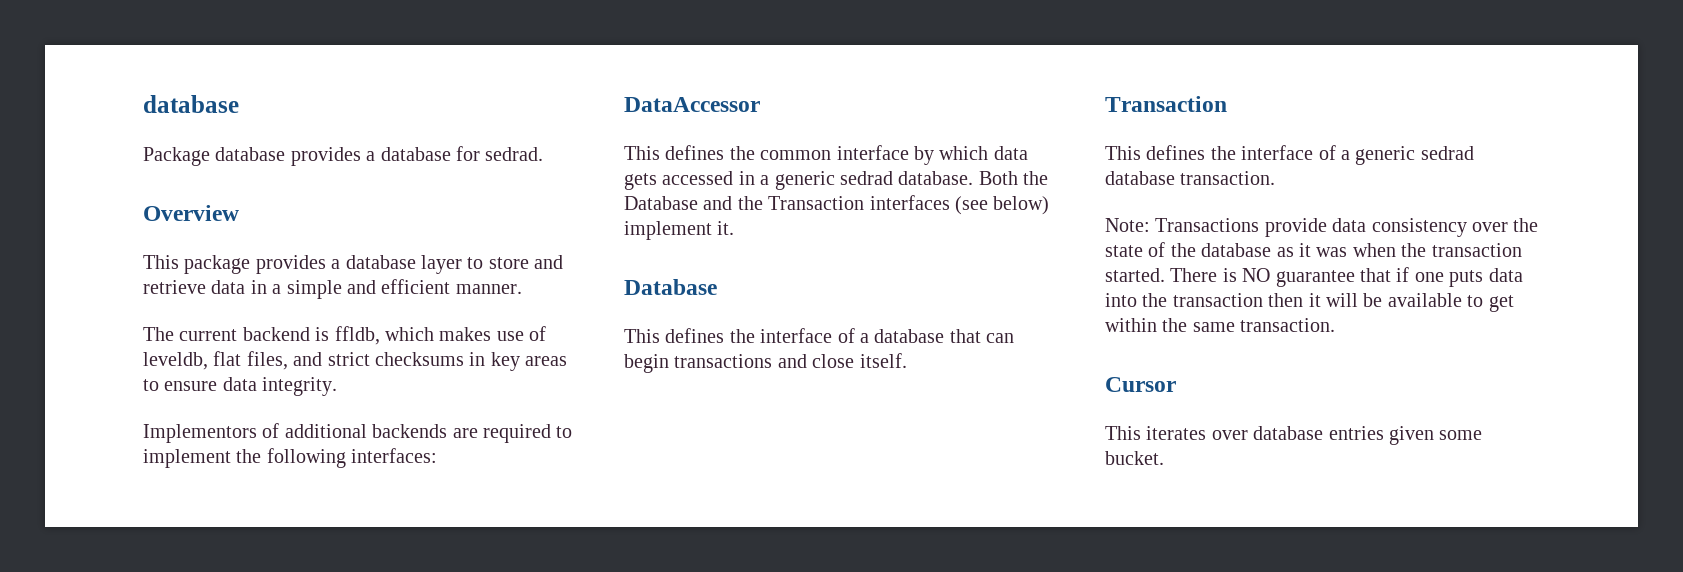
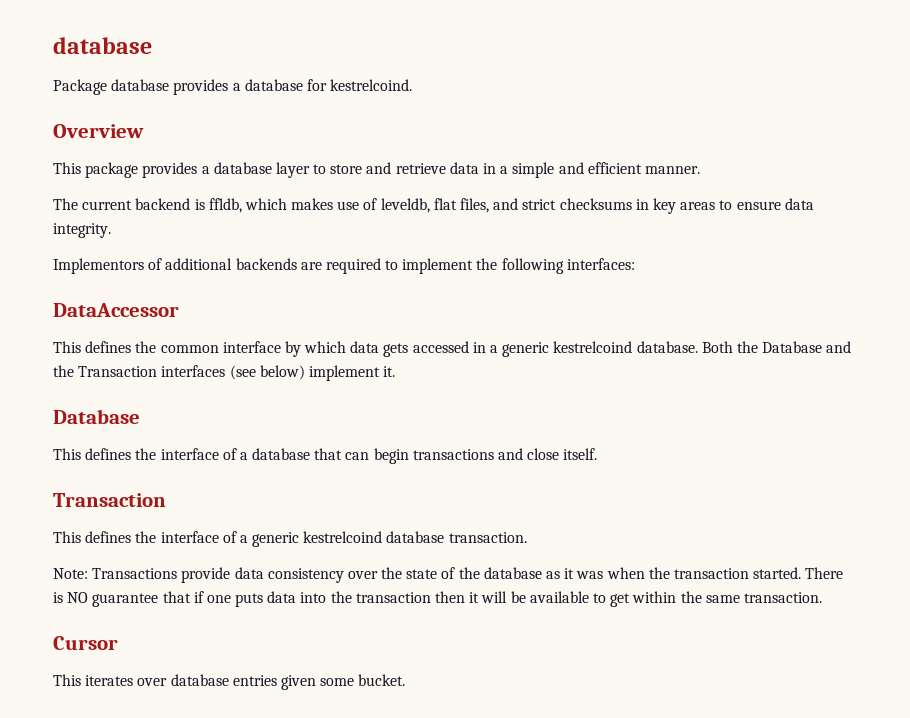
- Package database provides a database for sedrad.
+ Package database provides a database for kestrelcoind.
- This defines the common interface by which data gets accessed in a generic sedrad database.
+ This defines the common interface by which data gets accessed in a generic kestrelcoind database.
- This defines the interface of a generic sedrad database transaction.
+ This defines the interface of a generic kestrelcoind database transaction.

